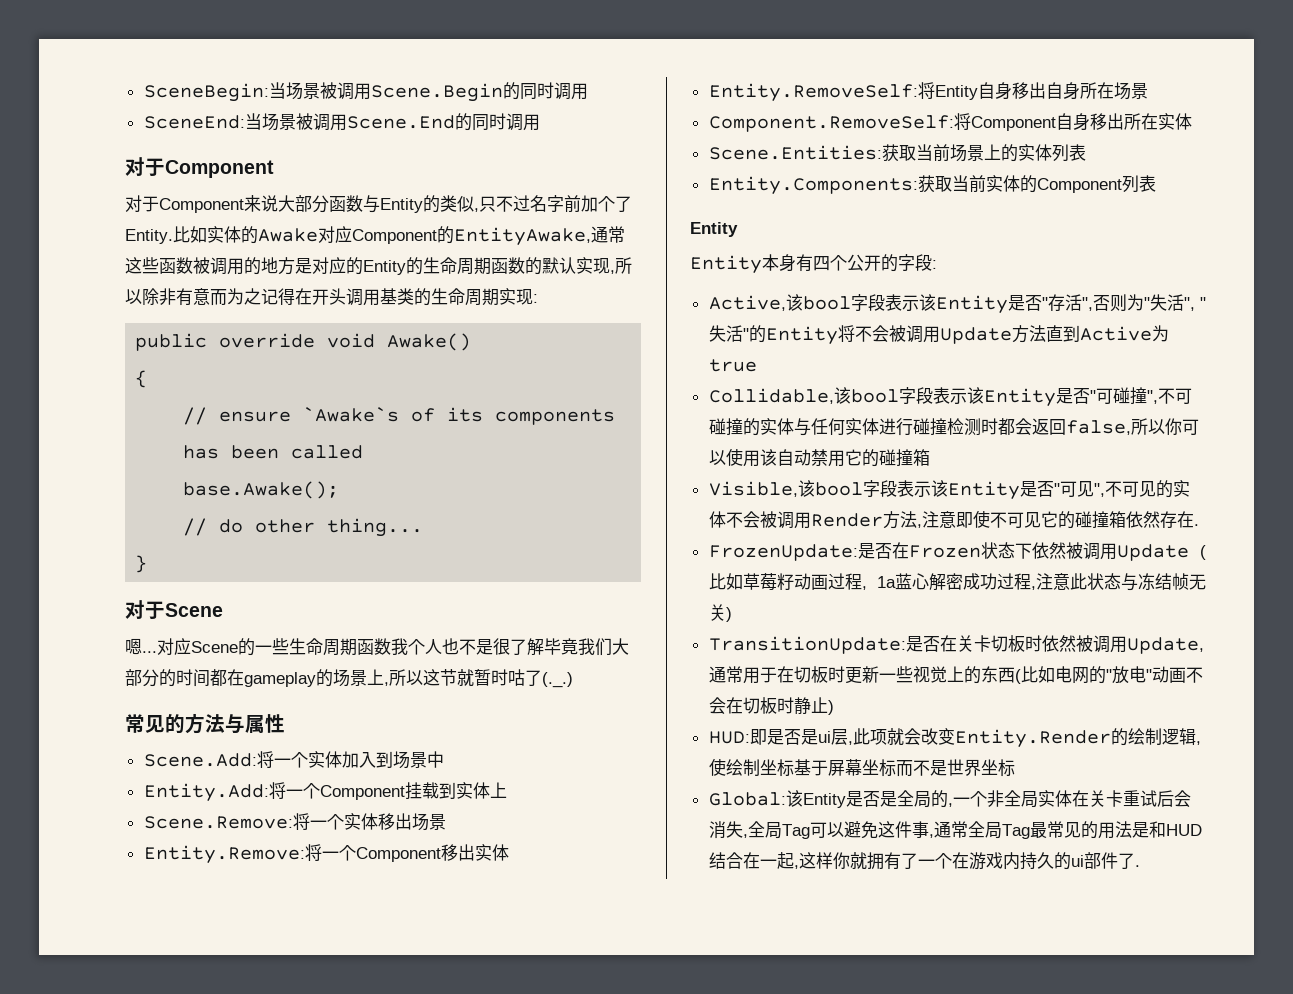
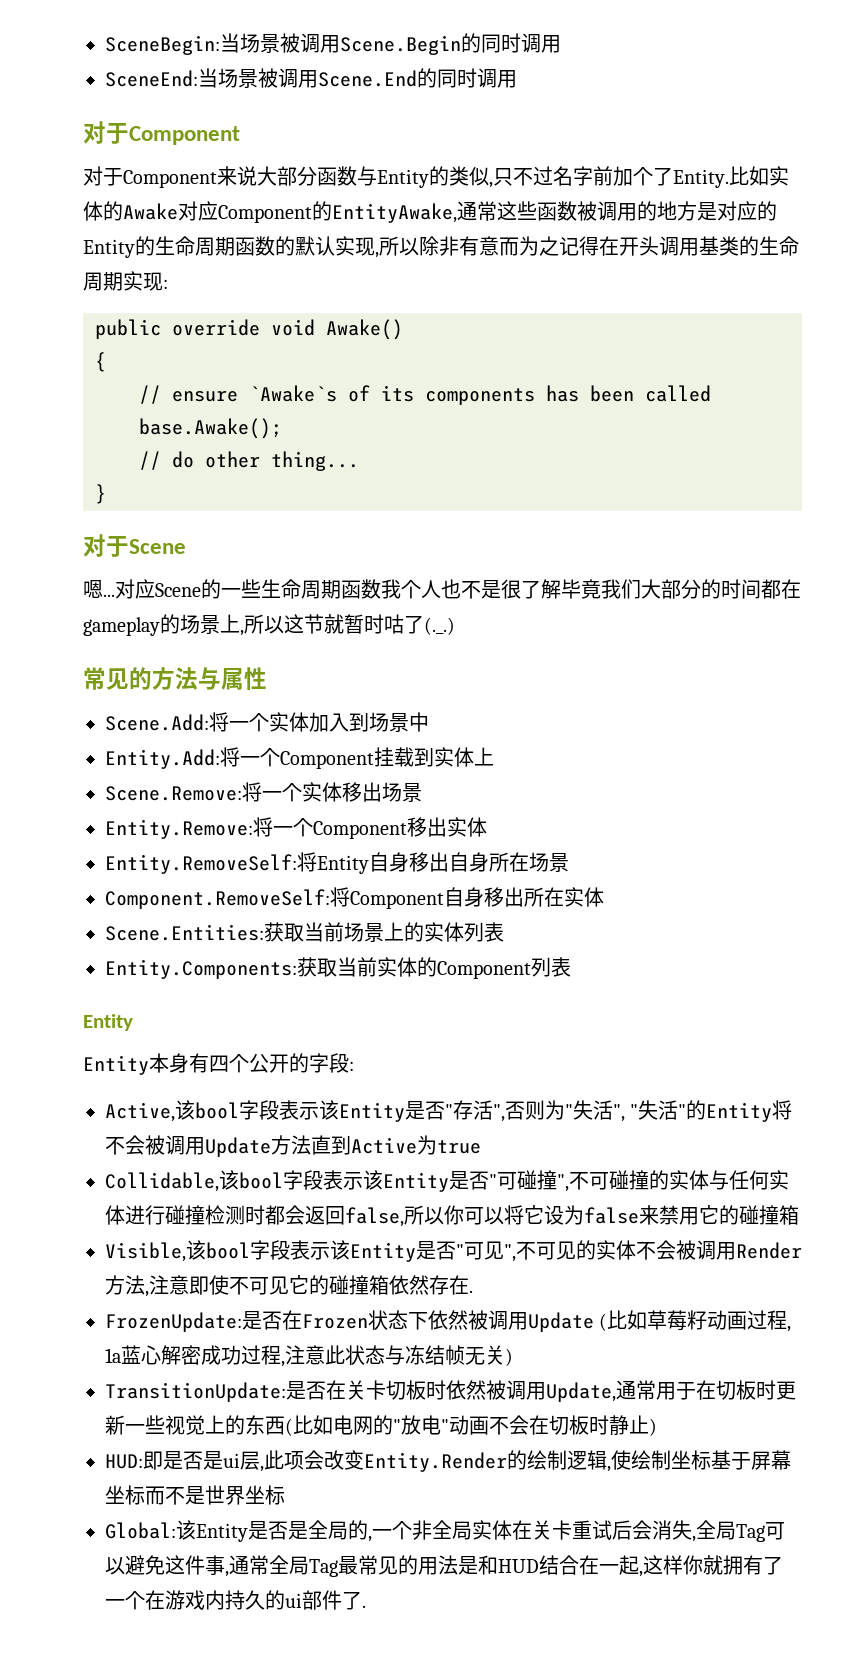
- Collidable,该bool字段表示该Entity是否"可碰撞",不可碰撞的实体与任何实体进行碰撞检测时都会返回false,所以你可以使用该自动禁用它的碰撞箱
+ Collidable,该bool字段表示该Entity是否"可碰撞",不可碰撞的实体与任何实体进行碰撞检测时都会返回false,所以你可以将它设为false来禁用它的碰撞箱
- HUD:即是否是ui层,此项就会改变Entity.Render的绘制逻辑,使绘制坐标基于屏幕坐标而不是世界坐标
+ HUD:即是否是ui层,此项会改变Entity.Render的绘制逻辑,使绘制坐标基于屏幕坐标而不是世界坐标

